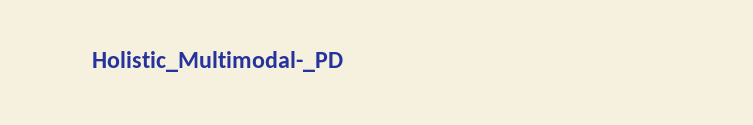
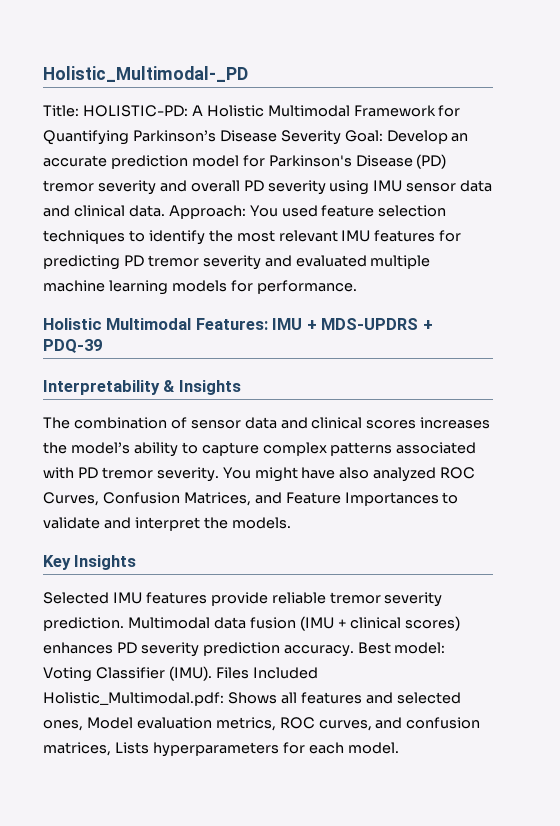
+ Title: HOLISTIC-PD: A Holistic Multimodal Framework for Quantifying Parkinson’s Disease Severity Goal: Develop an accurate prediction model for Parkinson's Disease (PD) tremor severity and overall PD severity using IMU sensor data and clinical data. Approach: You used feature selection techniques to identify the most relevant IMU features for predicting PD tremor severity and evaluated multiple machine learning models for performance.
+ Holistic Multimodal Features: IMU + MDS-UPDRS + PDQ-39
+ Interpretability & Insights
+ The combination of sensor data and clinical scores increases the model’s ability to capture complex patterns associated with PD tremor severity. You might have also analyzed ROC Curves, Confusion Matrices, and Feature Importances to validate and interpret the models.
+ Key Insights
+ Selected IMU features provide reliable tremor severity prediction. Multimodal data fusion (IMU + clinical scores) enhances PD severity prediction accuracy. Best model: Voting Classifier (IMU). Files Included Holistic_Multimodal.pdf: Shows all features and selected ones, Model evaluation metrics, ROC curves, and confusion matrices, Lists hyperparameters for each model.

